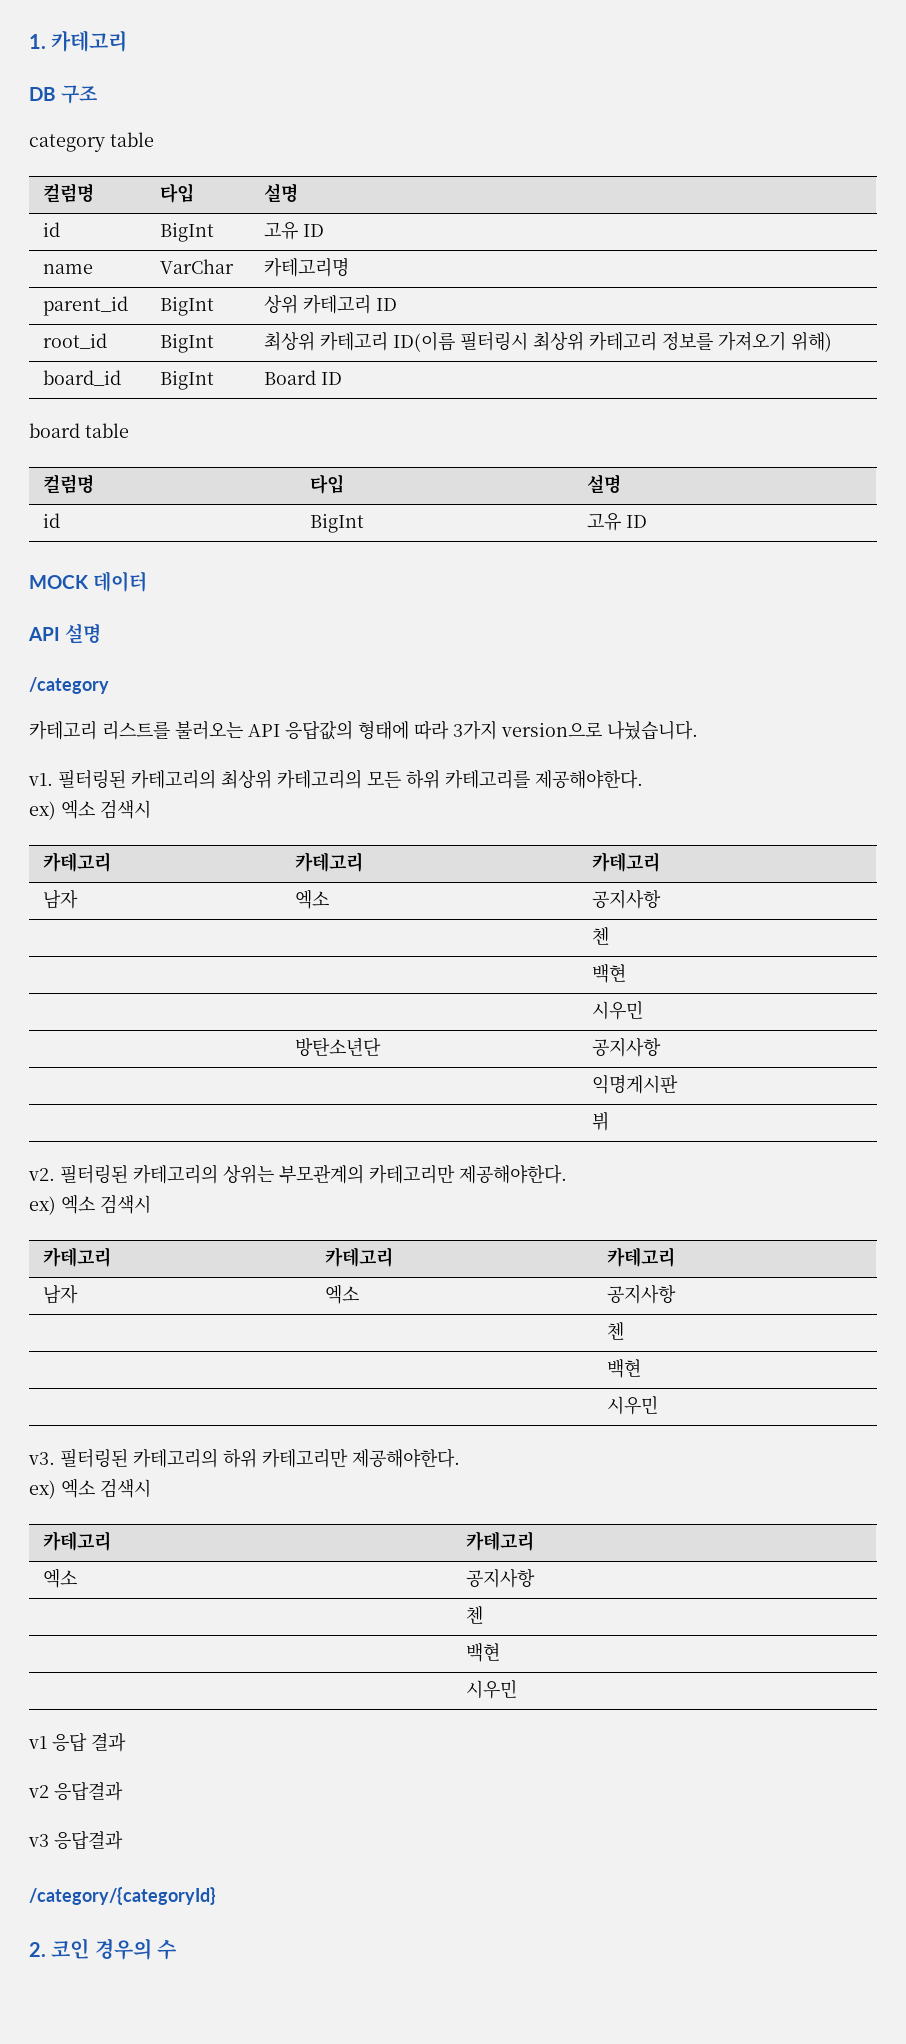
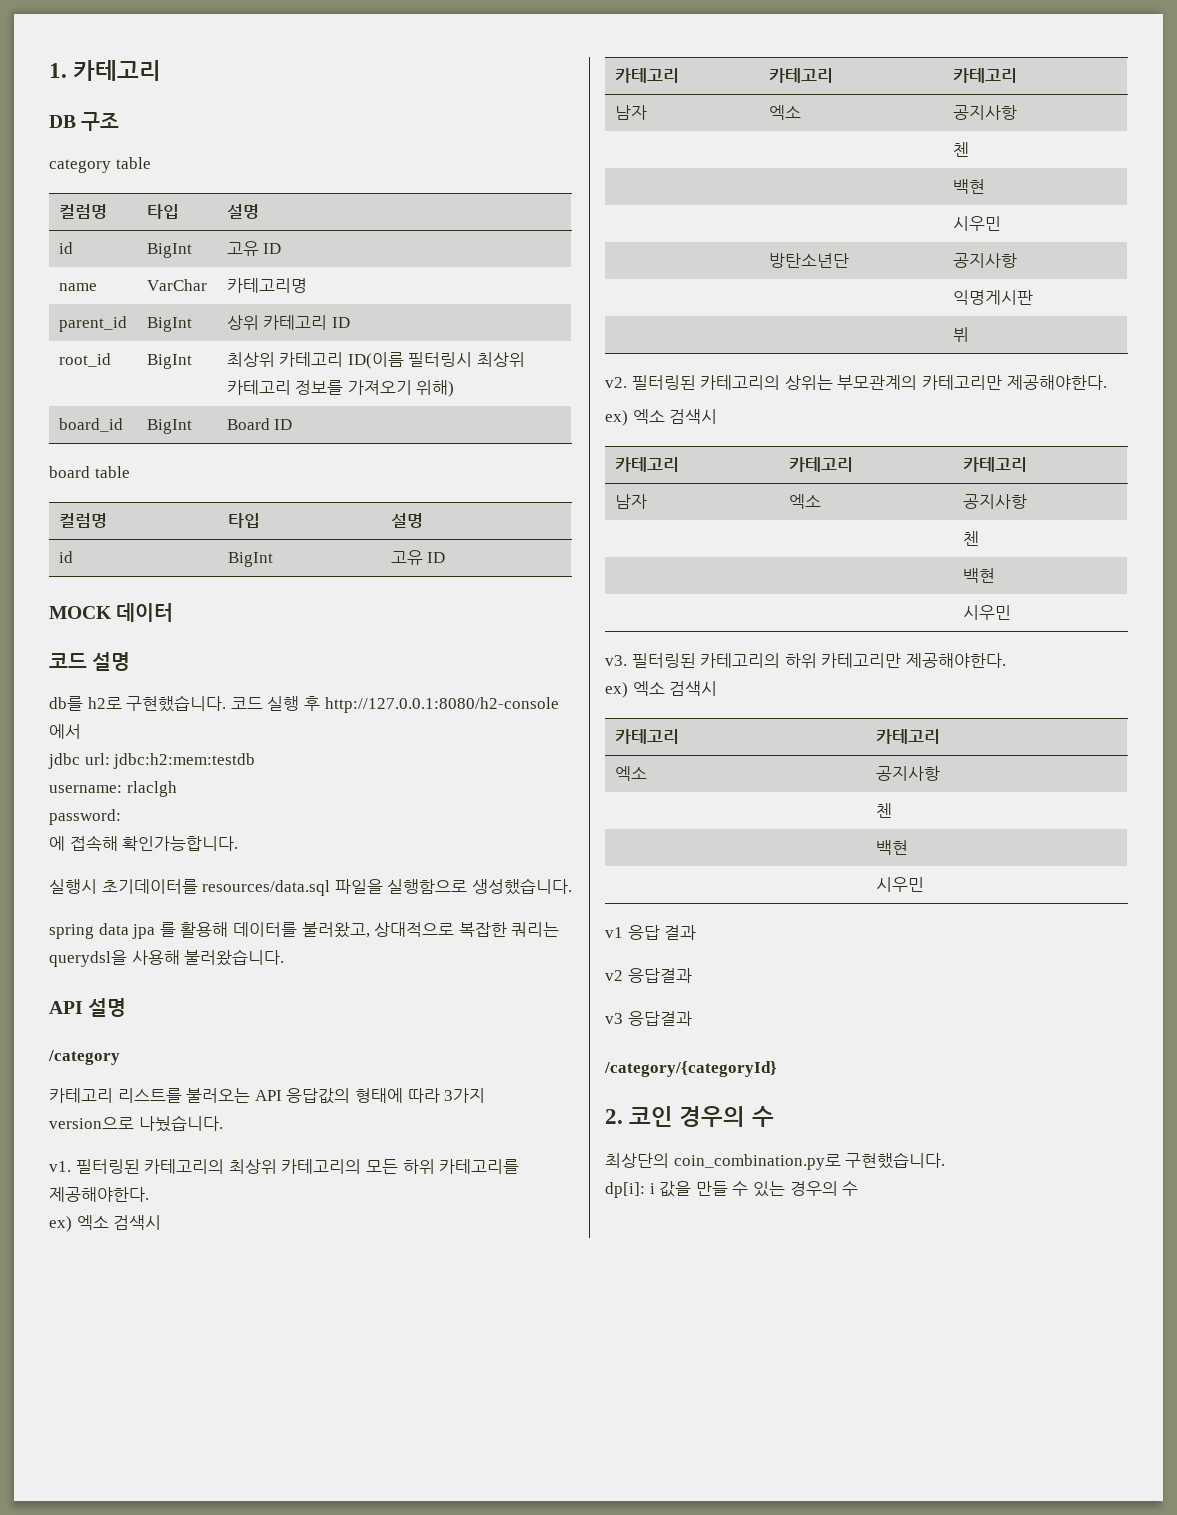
+ 코드 설명
+ db를 h2로 구현했습니다. 코드 실행 후 http://127.0.0.1:8080/h2-console 에서
+ jdbc url: jdbc:h2:mem:testdb
+ username: rlaclgh
+ password:
+ 에 접속해 확인가능합니다.
+ 실행시 초기데이터를 resources/data.sql 파일을 실행함으로 생성했습니다.
+ spring data jpa 를 활용해 데이터를 불러왔고, 상대적으로 복잡한 쿼리는 querydsl을 사용해 불러왔습니다.
+ 최상단의 coin_combination.py로 구현했습니다.
+ dp[i]: i 값을 만들 수 있는 경우의 수

